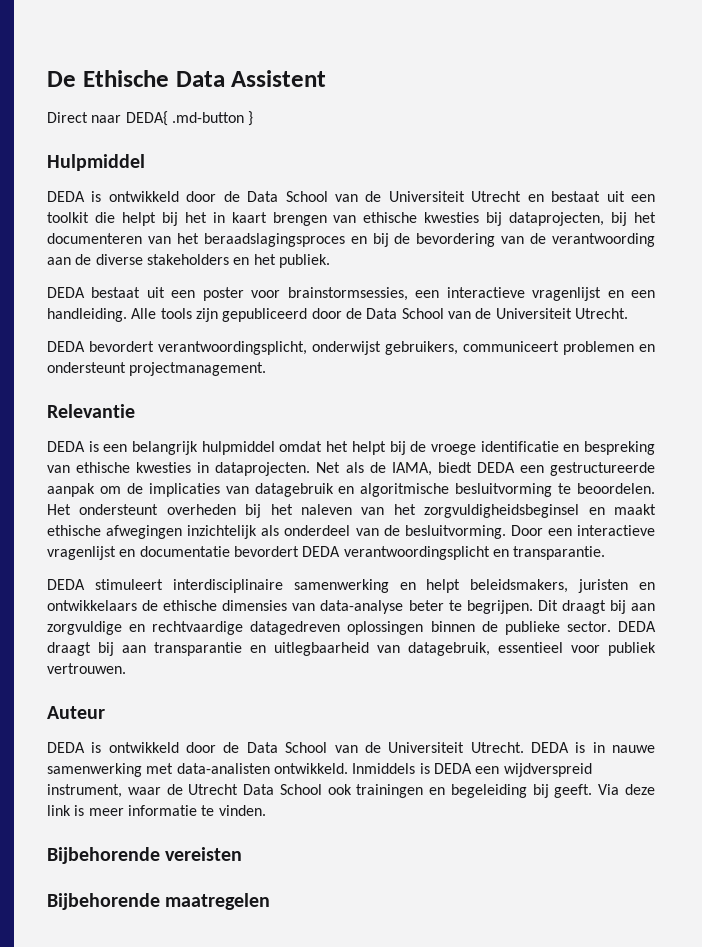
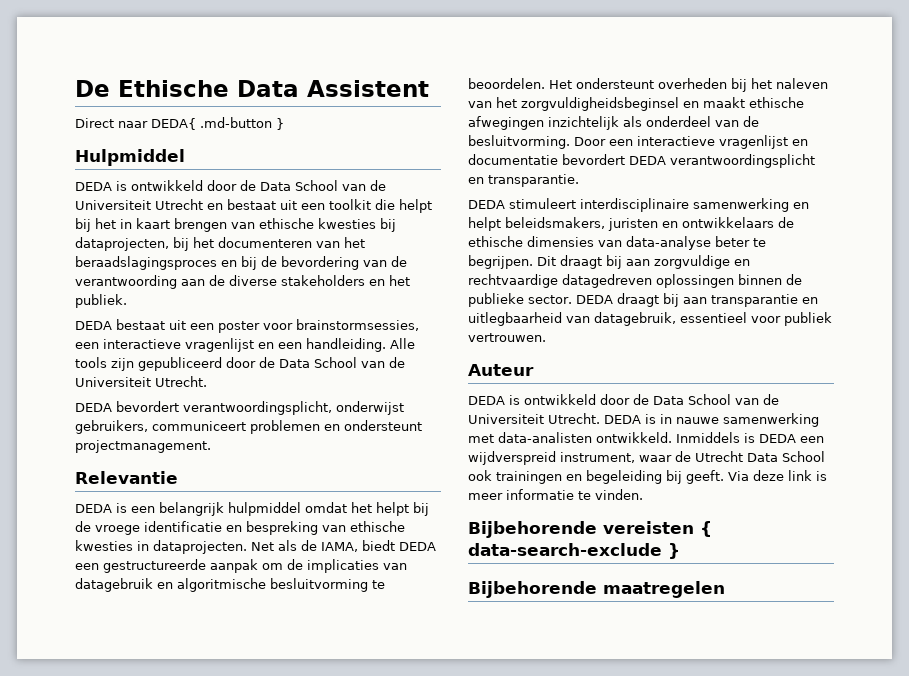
- Bijbehorende vereisten
+ Bijbehorende vereisten { data-search-exclude }

